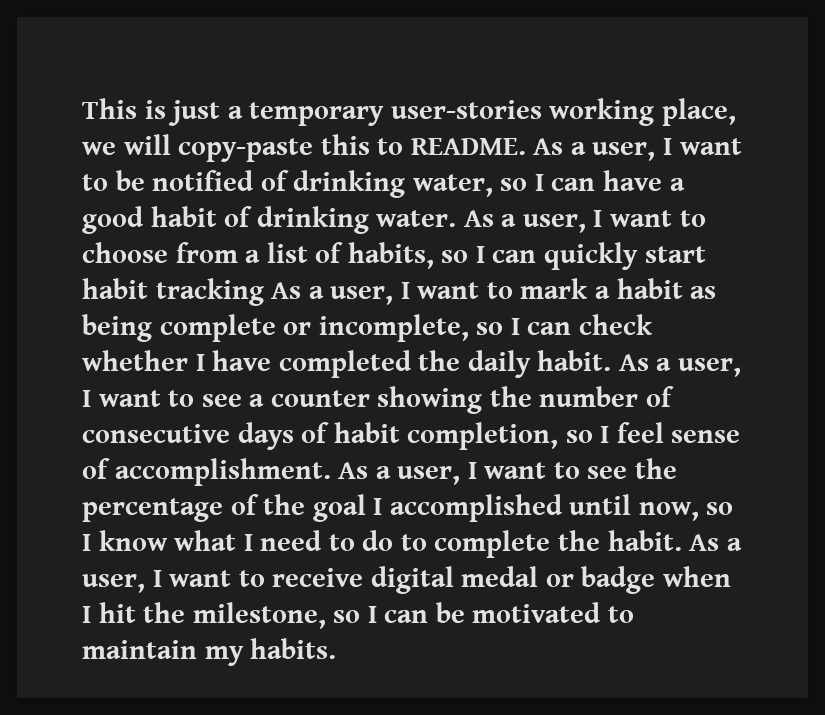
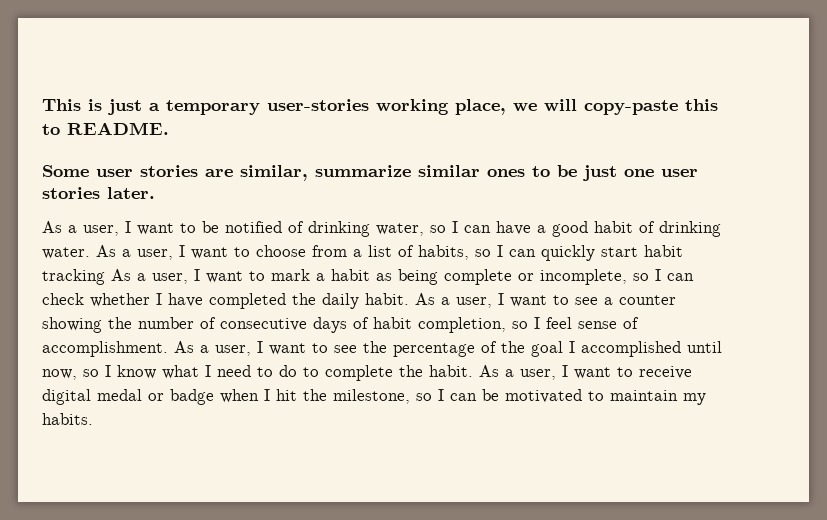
- This is just a temporary user-stories working place, we will copy-paste this to README. As a user, I want to be notified of drinking water, so I can have a good habit of drinking water.
+ This is just a temporary user-stories working place, we will copy-paste this to README.
+ Some user stories are similar, summarize similar ones to be just one user stories later.
+ As a user, I want to be notified of drinking water, so I can have a good habit of drinking water.

